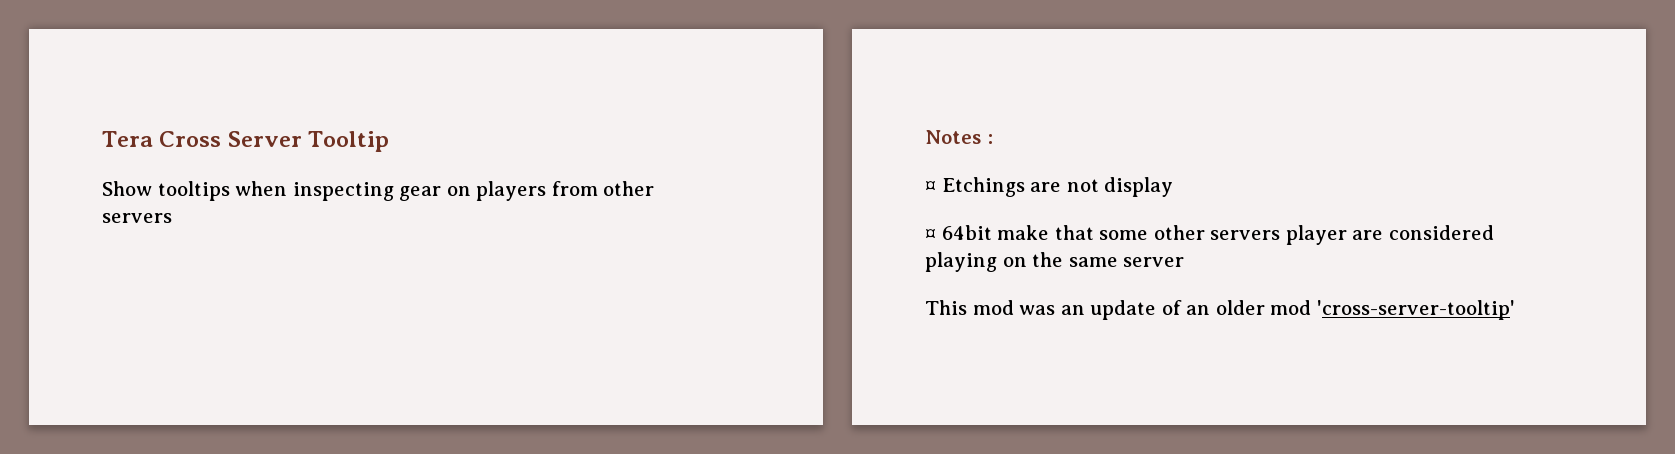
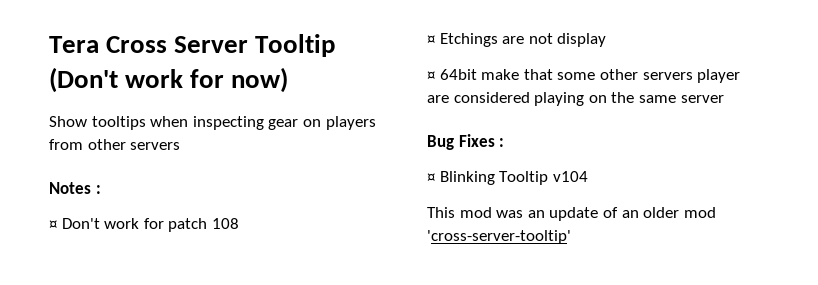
- Tera Cross Server Tooltip
+ Tera Cross Server Tooltip (Don't work for now)
+ ¤ Don't work for patch 108
+ Bug Fixes :
+ ¤ Blinking Tooltip v104

